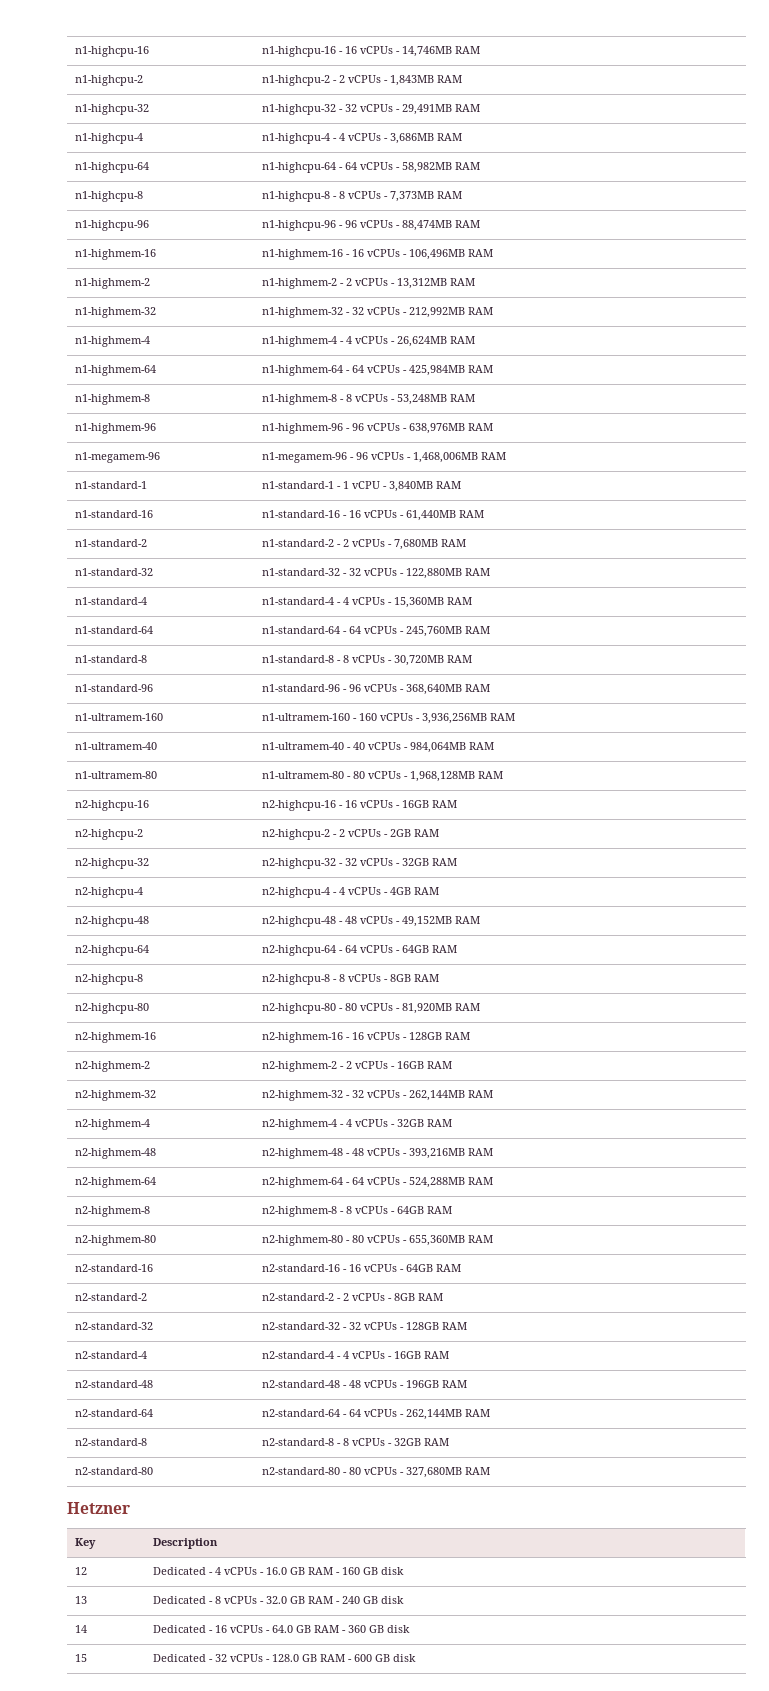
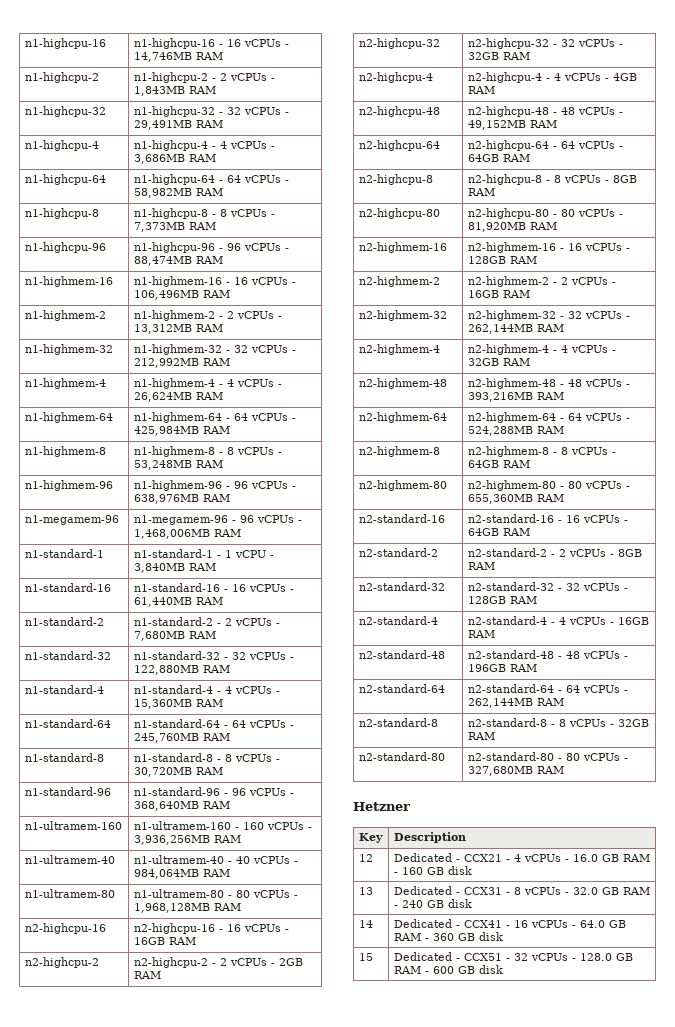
- 12 | Dedicated - 4 vCPUs - 16.0 GB RAM - 160 GB disk
+ 12 | Dedicated - CCX21 - 4 vCPUs - 16.0 GB RAM - 160 GB disk
- 13 | Dedicated - 8 vCPUs - 32.0 GB RAM - 240 GB disk
+ 13 | Dedicated - CCX31 - 8 vCPUs - 32.0 GB RAM - 240 GB disk
- 14 | Dedicated - 16 vCPUs - 64.0 GB RAM - 360 GB disk
+ 14 | Dedicated - CCX41 - 16 vCPUs - 64.0 GB RAM - 360 GB disk
- 15 | Dedicated - 32 vCPUs - 128.0 GB RAM - 600 GB disk
+ 15 | Dedicated - CCX51 - 32 vCPUs - 128.0 GB RAM - 600 GB disk

